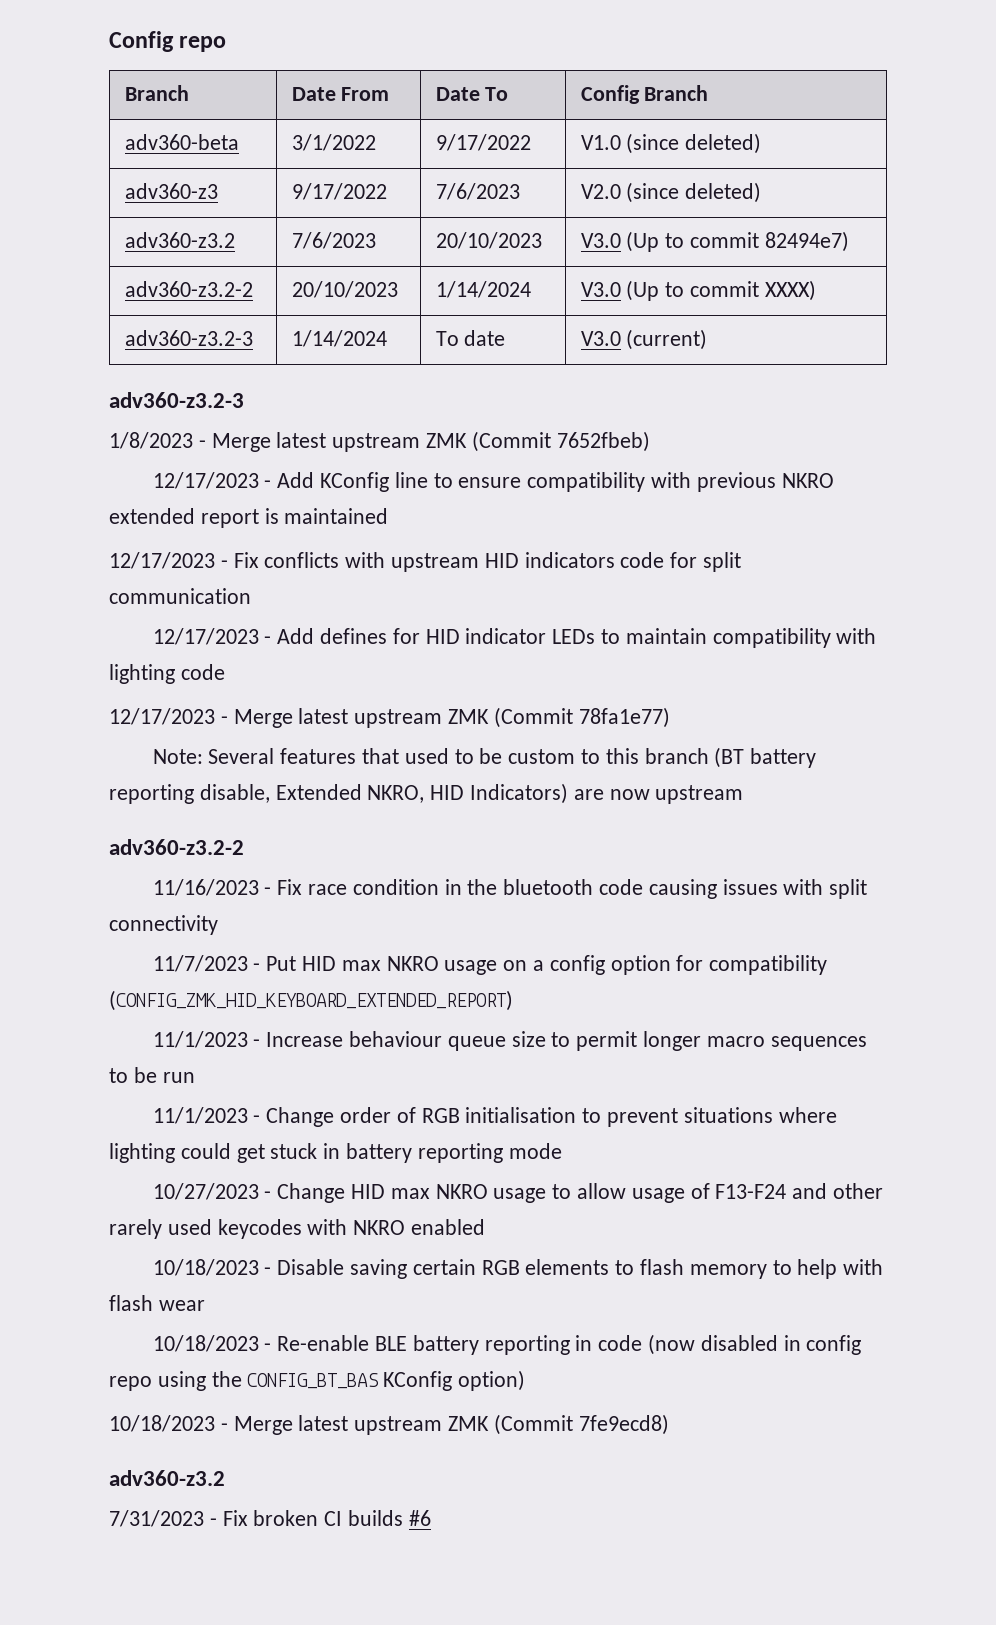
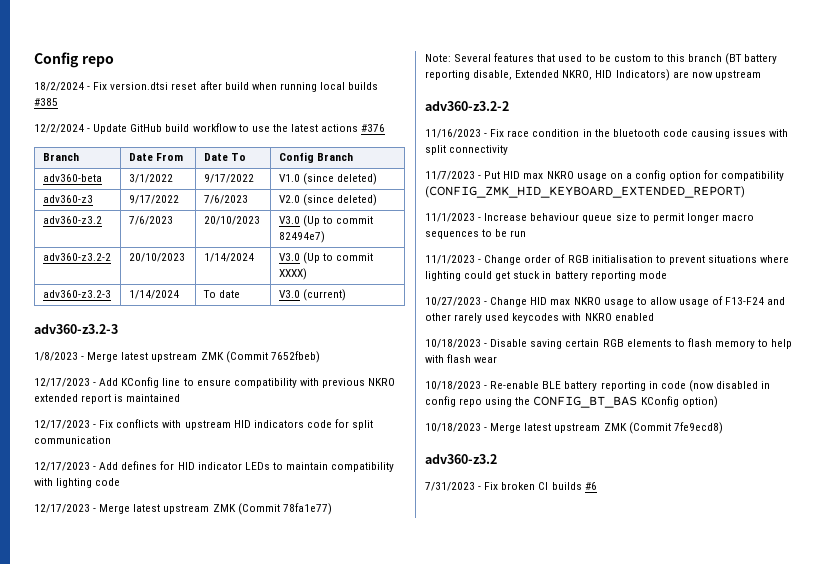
+ 18/2/2024 - Fix version.dtsi reset after build when running local builds #385
+ 12/2/2024 - Update GitHub build workflow to use the latest actions #376

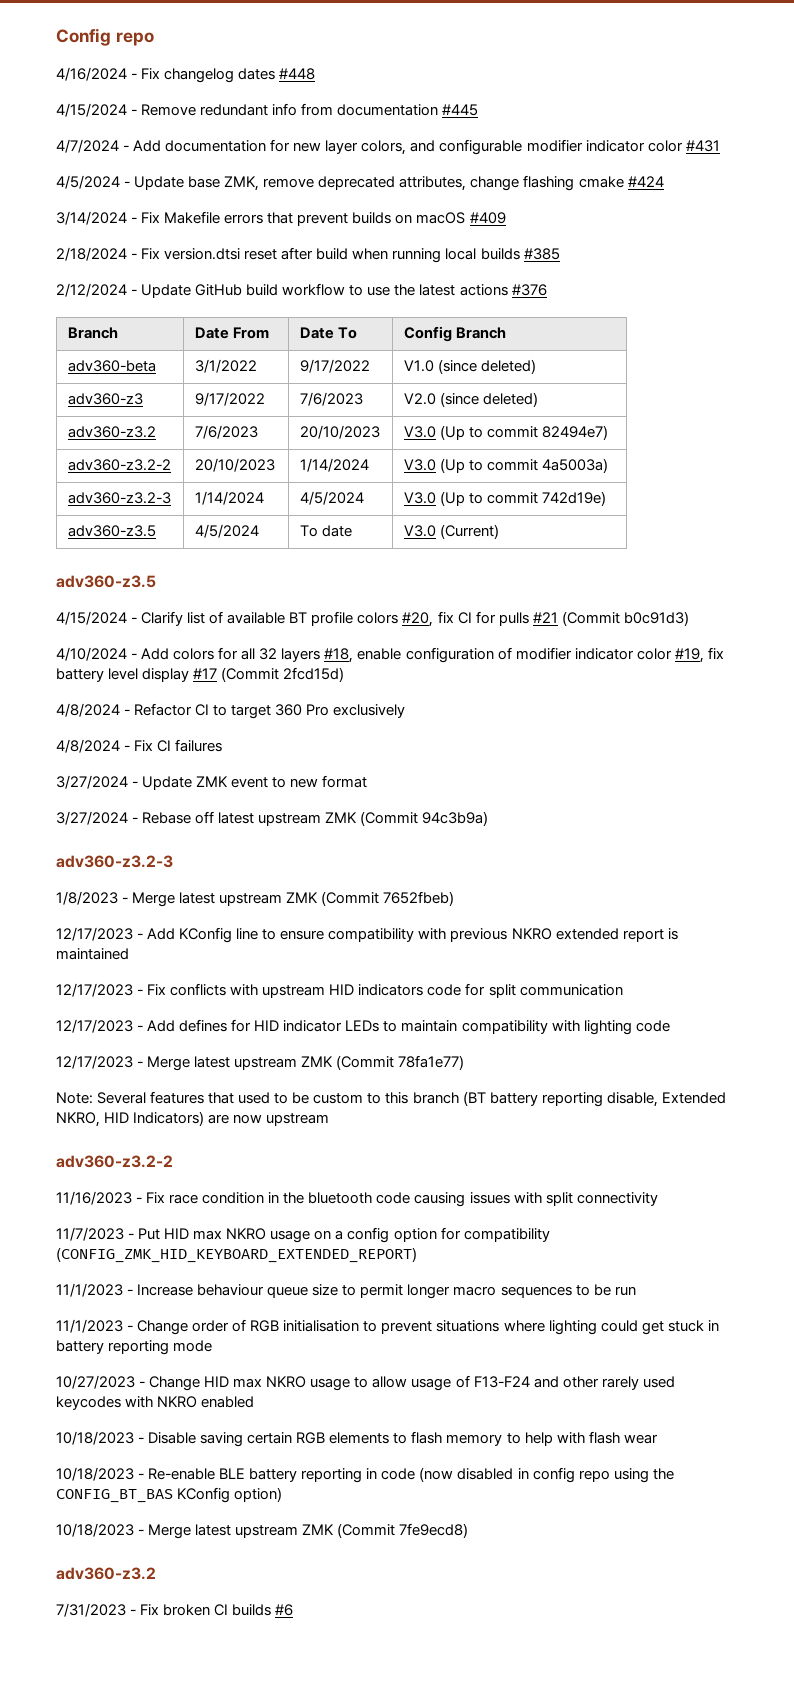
- 18/2/2024 - Fix version.dtsi reset after build when running local builds #385
+ 4/16/2024 - Fix changelog dates #448
+ 4/15/2024 - Remove redundant info from documentation #445
+ 4/7/2024 - Add documentation for new layer colors, and configurable modifier indicator color #431
+ 4/5/2024 - Update base ZMK, remove deprecated attributes, change flashing cmake #424
+ 3/14/2024 - Fix Makefile errors that prevent builds on macOS #409
+ 2/18/2024 - Fix version.dtsi reset after build when running local builds #385
- 12/2/2024 - Update GitHub build workflow to use the latest actions #376
+ 2/12/2024 - Update GitHub build workflow to use the latest actions #376
- adv360-z3.2-2 | 20/10/2023 | 1/14/2024 | V3.0 (Up to commit XXXX)
+ adv360-z3.2-2 | 20/10/2023 | 1/14/2024 | V3.0 (Up to commit 4a5003a)
- adv360-z3.2-3 | 1/14/2024 | To date | V3.0 (current)
+ adv360-z3.2-3 | 1/14/2024 | 4/5/2024 | V3.0 (Up to commit 742d19e)
+ adv360-z3.5 | 4/5/2024 | To date | V3.0 (Current)
+ adv360-z3.5
+ 4/15/2024 - Clarify list of available BT profile colors #20, fix CI for pulls #21 (Commit b0c91d3)
+ 4/10/2024 - Add colors for all 32 layers #18, enable configuration of modifier indicator color #19, fix battery level display #17 (Commit 2fcd15d)
+ 4/8/2024 - Refactor CI to target 360 Pro exclusively
+ 4/8/2024 - Fix CI failures
+ 3/27/2024 - Update ZMK event to new format
+ 3/27/2024 - Rebase off latest upstream ZMK (Commit 94c3b9a)

